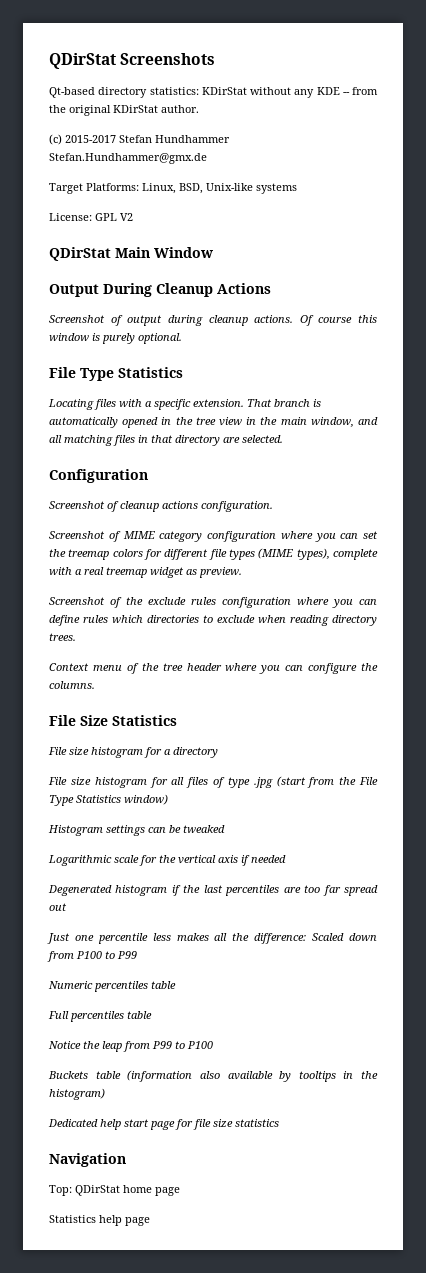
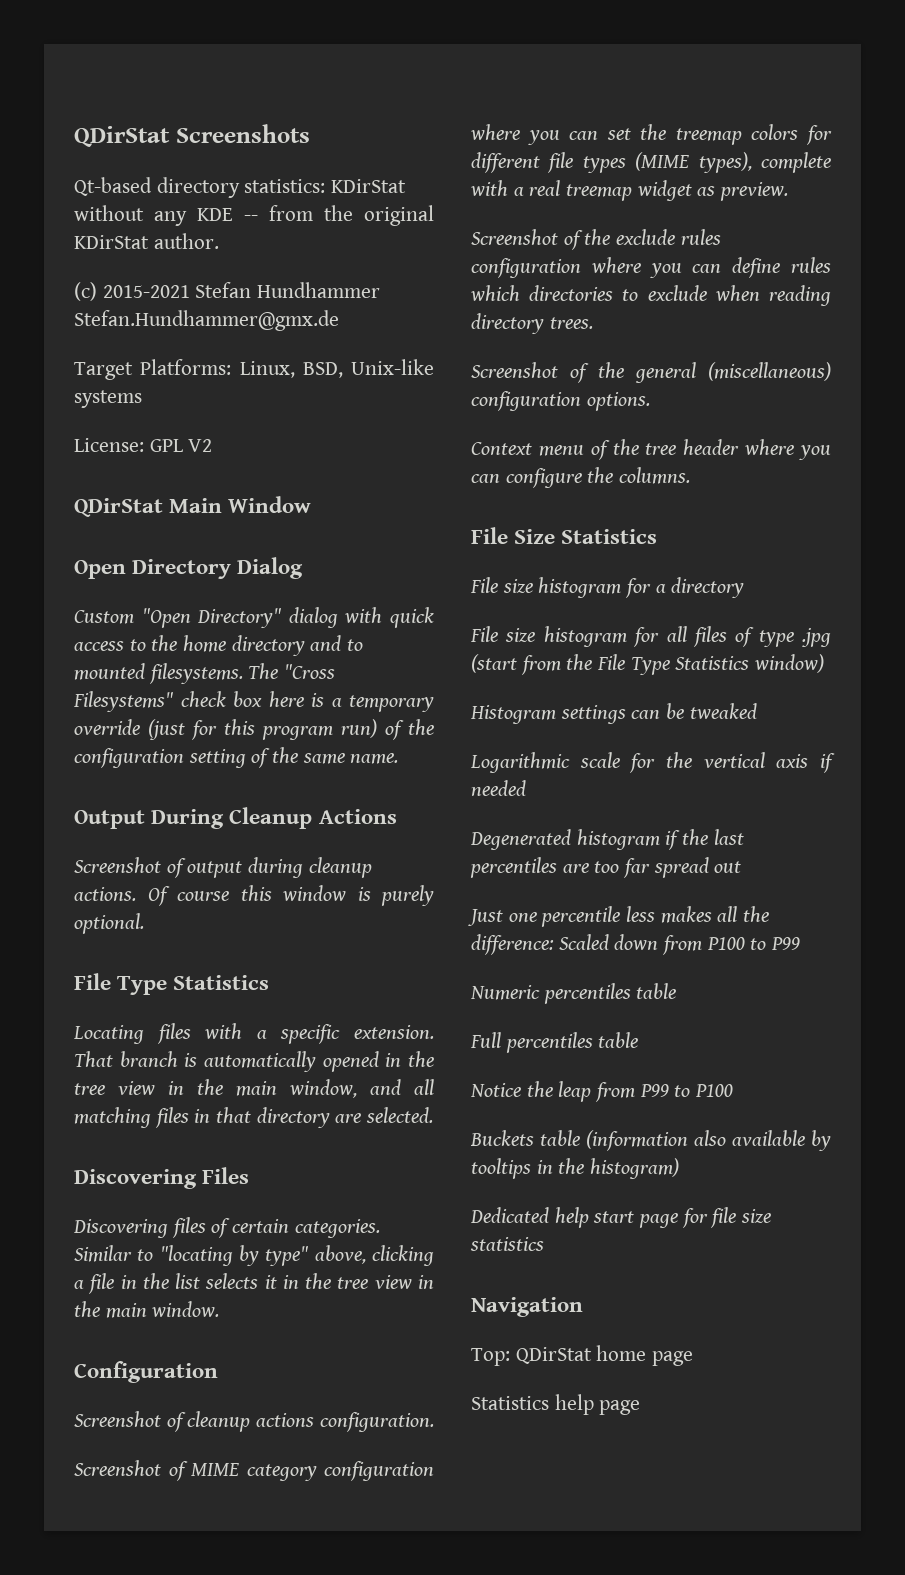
- (c) 2015-2017 Stefan Hundhammer Stefan.Hundhammer@gmx.de
+ (c) 2015-2021 Stefan Hundhammer Stefan.Hundhammer@gmx.de
+ Open Directory Dialog
+ Custom "Open Directory" dialog with quick access to the home directory and to mounted filesystems. The "Cross Filesystems" check box here is a temporary override (just for this program run) of the configuration setting of the same name.
+ Discovering Files
+ Discovering files of certain categories. Similar to "locating by type" above, clicking a file in the list selects it in the tree view in the main window.
+ Screenshot of the general (miscellaneous) configuration options.

